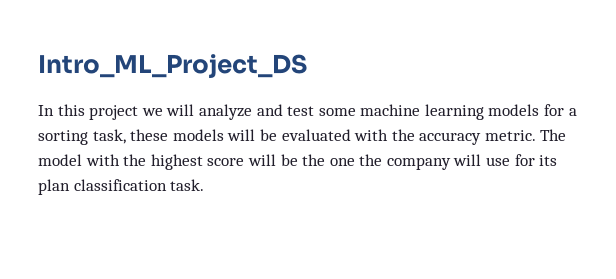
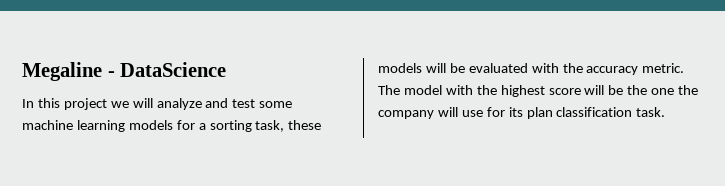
- Intro_ML_Project_DS
+ Megaline - DataScience

